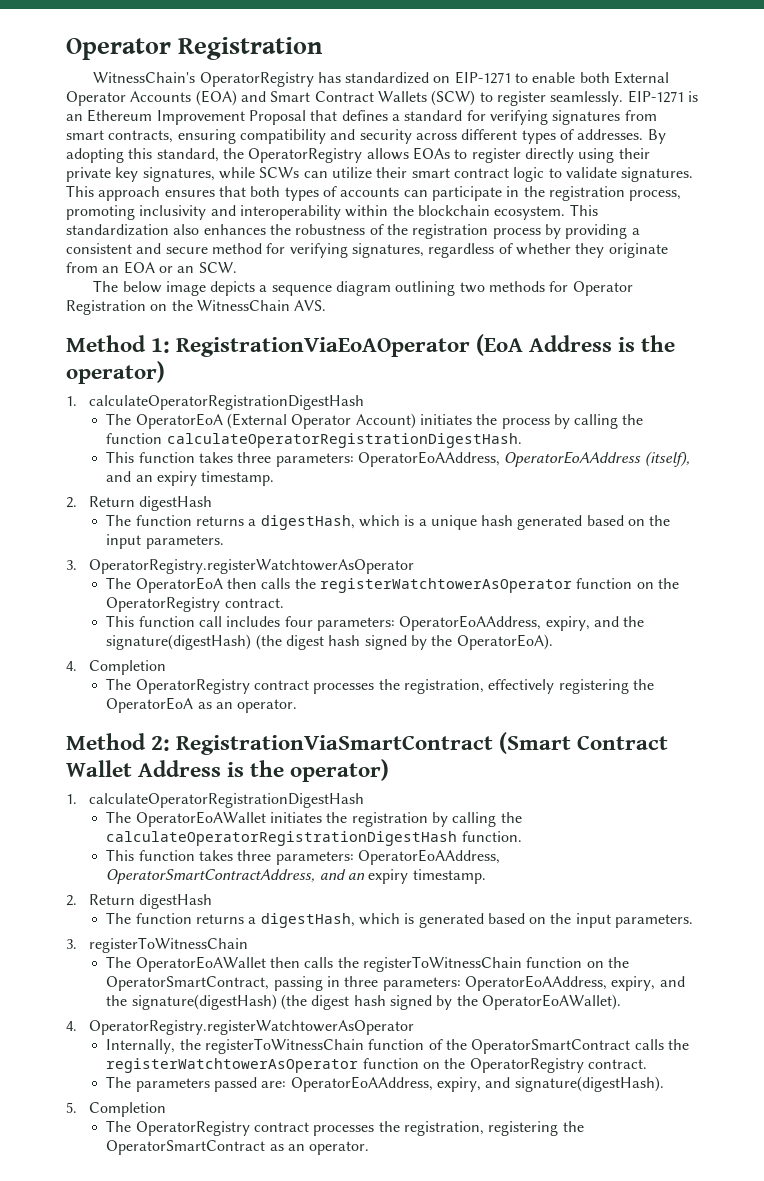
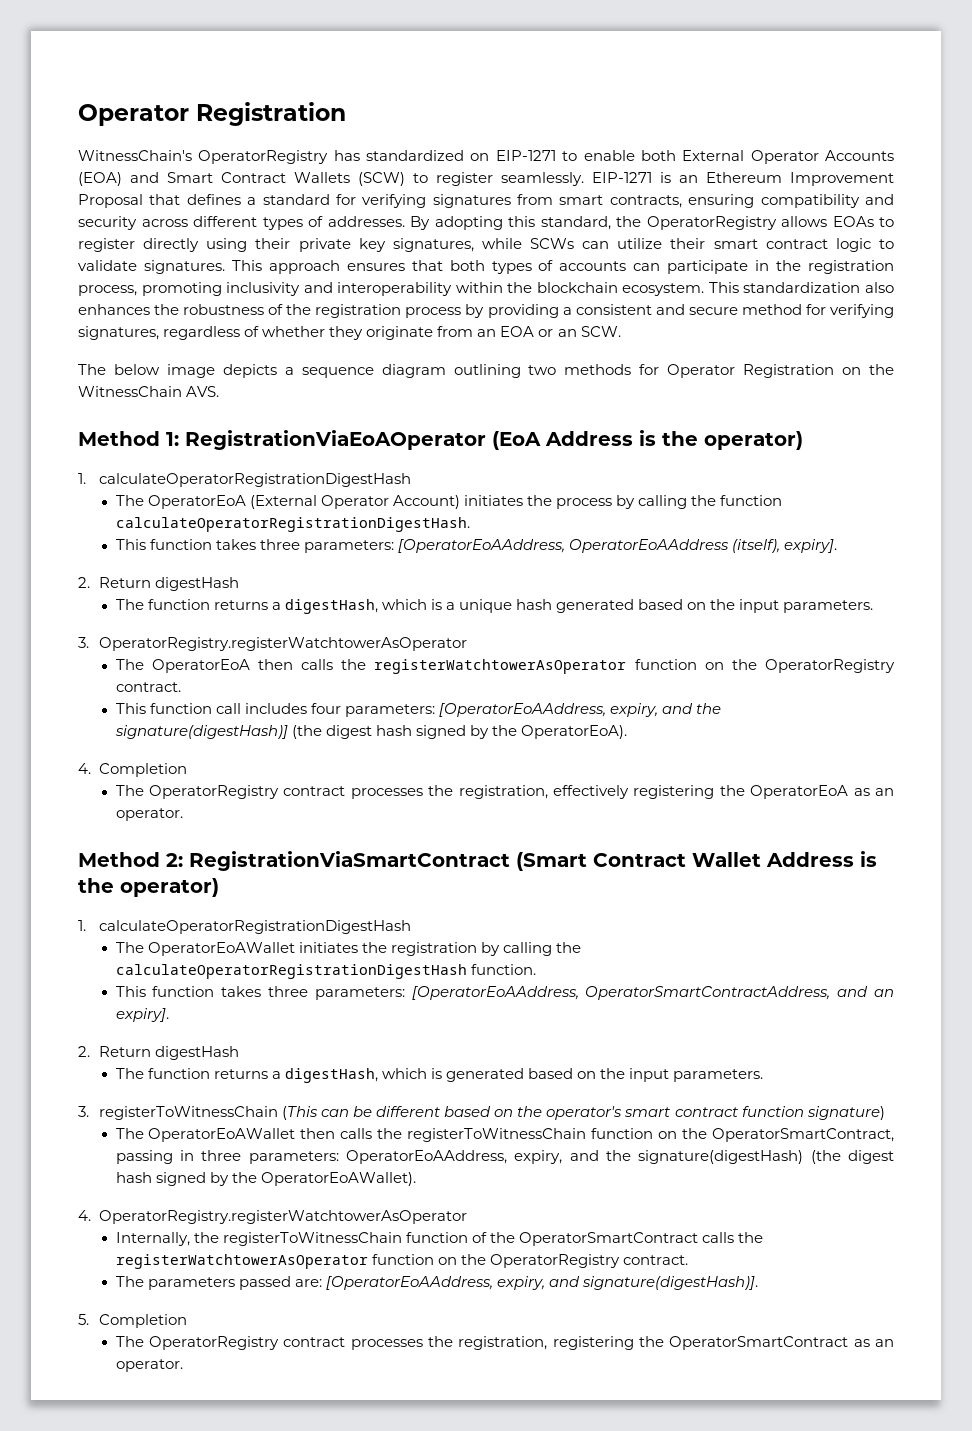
- This function takes three parameters: OperatorEoAAddress, OperatorEoAAddress (itself), and an expiry timestamp.
+ This function takes three parameters: [OperatorEoAAddress, OperatorEoAAddress (itself), expiry].
- This function call includes four parameters: OperatorEoAAddress, expiry, and the signature(digestHash) (the digest hash signed by the OperatorEoA).
+ This function call includes four parameters: [OperatorEoAAddress, expiry, and the signature(digestHash)] (the digest hash signed by the OperatorEoA).
- This function takes three parameters: OperatorEoAAddress, OperatorSmartContractAddress, and an expiry timestamp.
+ This function takes three parameters: [OperatorEoAAddress, OperatorSmartContractAddress, and an expiry].
- 3. registerToWitnessChain
+ 3. registerToWitnessChain (This can be different based on the operator's smart contract function signature)
- The parameters passed are: OperatorEoAAddress, expiry, and signature(digestHash).
+ The parameters passed are: [OperatorEoAAddress, expiry, and signature(digestHash)].

